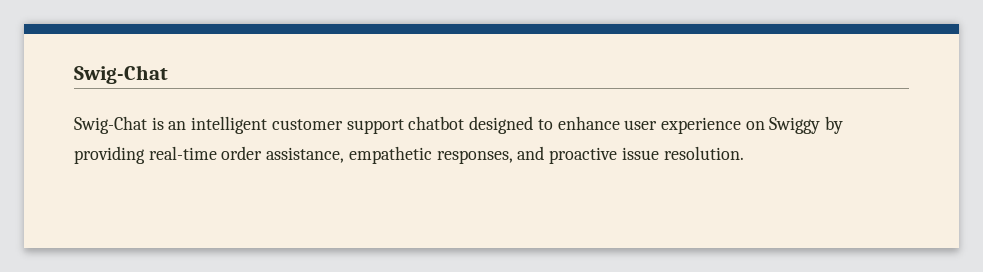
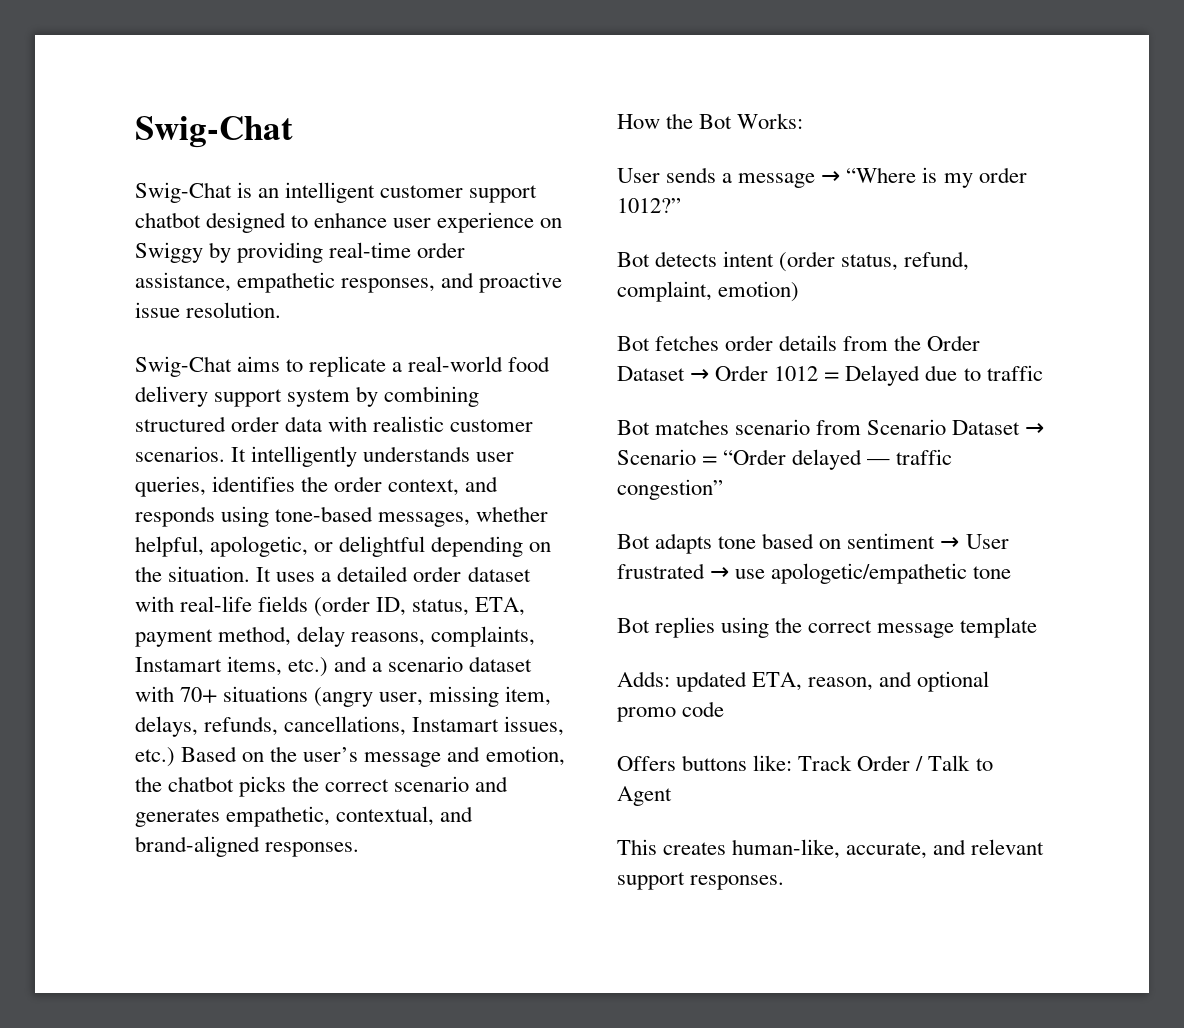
+ Swig-Chat aims to replicate a real-world food delivery support system by combining structured order data with realistic customer scenarios. It intelligently understands user queries, identifies the order context, and responds using tone-based messages, whether helpful, apologetic, or delightful depending on the situation. It uses a detailed order dataset with real-life fields (order ID, status, ETA, payment method, delay reasons, complaints, Instamart items, etc.) and a scenario dataset with 70+ situations (angry user, missing item, delays, refunds, cancellations, Instamart issues, etc.) Based on the user’s message and emotion, the chatbot picks the correct scenario and generates empathetic, contextual, and brand-aligned responses.
+ How the Bot Works:
+ User sends a message → “Where is my order 1012?”
+ Bot detects intent (order status, refund, complaint, emotion)
+ Bot fetches order details from the Order Dataset → Order 1012 = Delayed due to traffic
+ Bot matches scenario from Scenario Dataset → Scenario = “Order delayed — traffic congestion”
+ Bot adapts tone based on sentiment → User frustrated → use apologetic/empathetic tone
+ Bot replies using the correct message template
+ Adds: updated ETA, reason, and optional promo code
+ Offers buttons like: Track Order / Talk to Agent
+ This creates human-like, accurate, and relevant support responses.

